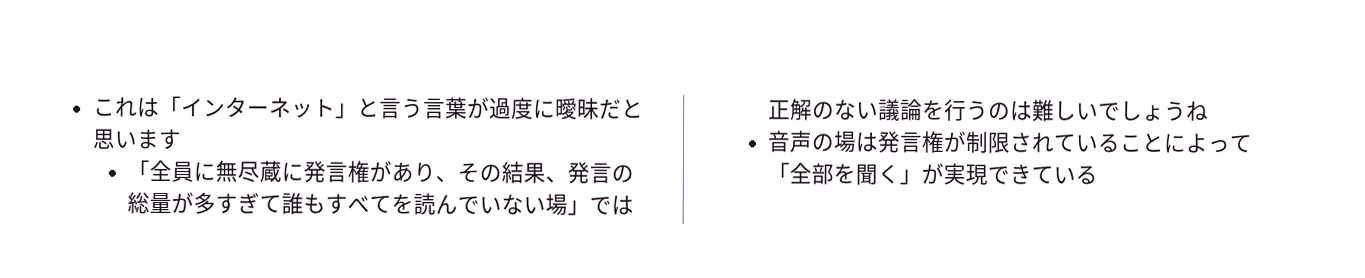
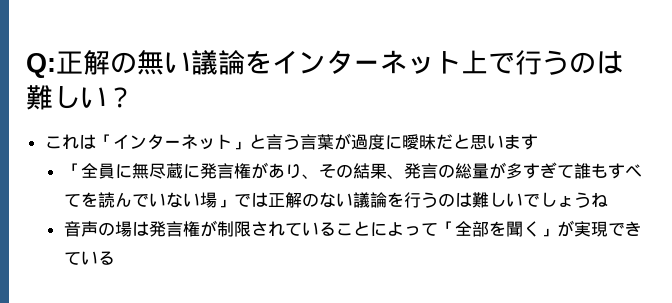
+ Q:正解の無い議論をインターネット上で行うのは難しい？

